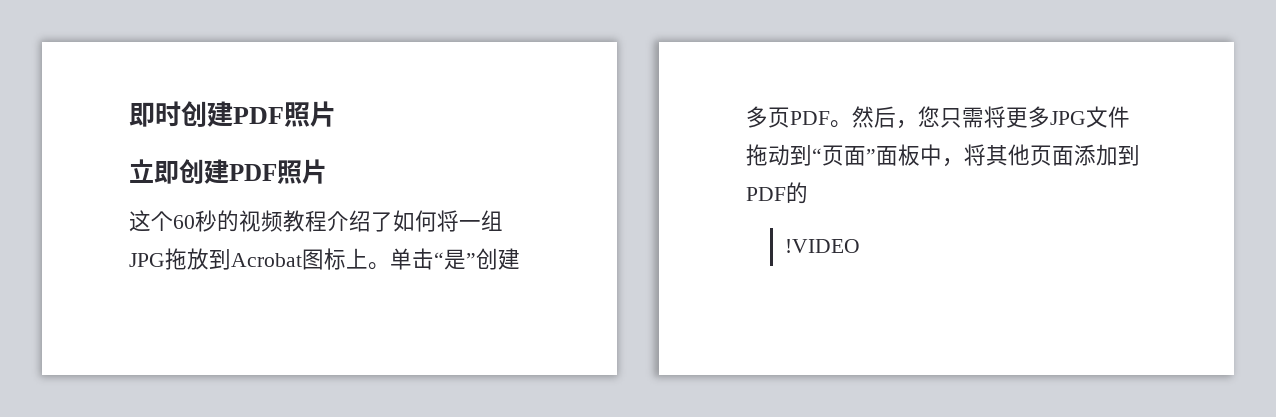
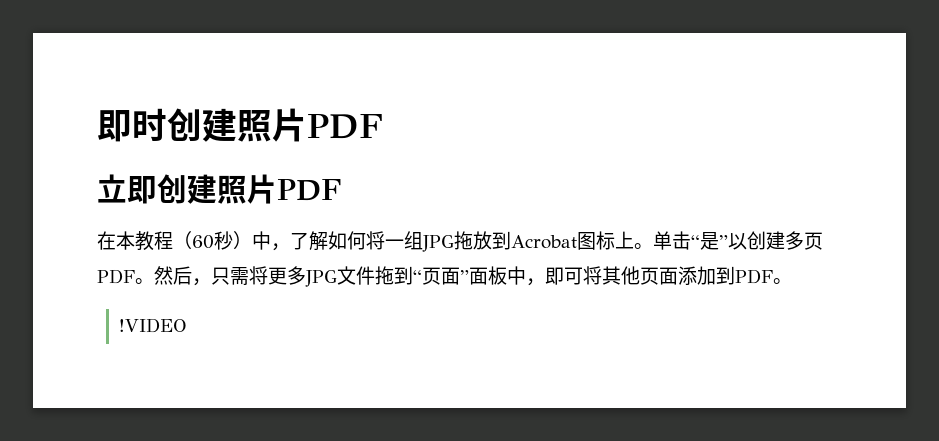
- 即时创建PDF照片
+ 即时创建照片PDF
- 立即创建PDF照片
- 这个60秒的视频教程介绍了如何将一组JPG拖放到Acrobat图标上。
+ 立即创建照片PDF
+ 在本教程（60秒）中，了解如何将一组JPG拖放到Acrobat图标上。
- 单击“是”创建多页PDF。
+ 单击“是”以创建多页PDF。
- 然后，您只需将更多JPG文件拖动到“页面”面板中，将其他页面添加到PDF的
+ 然后，只需将更多JPG文件拖到“页面”面板中，即可将其他页面添加到PDF。

